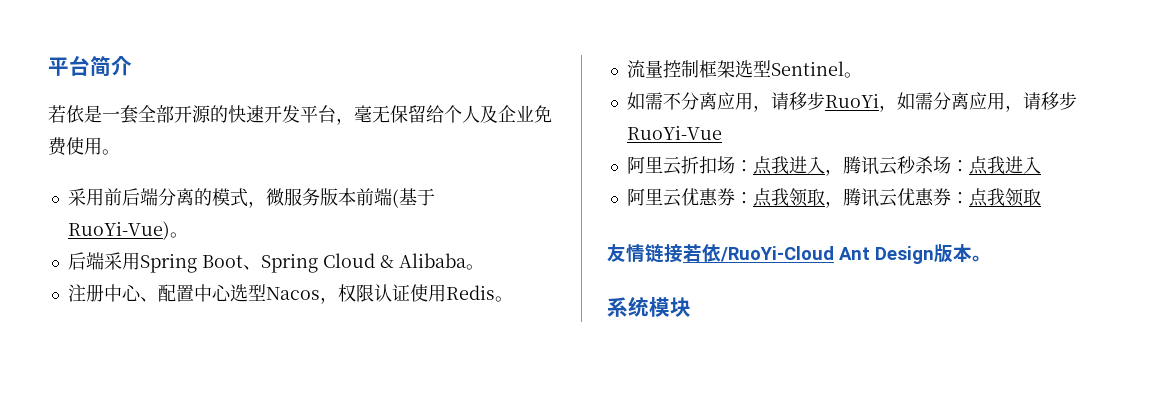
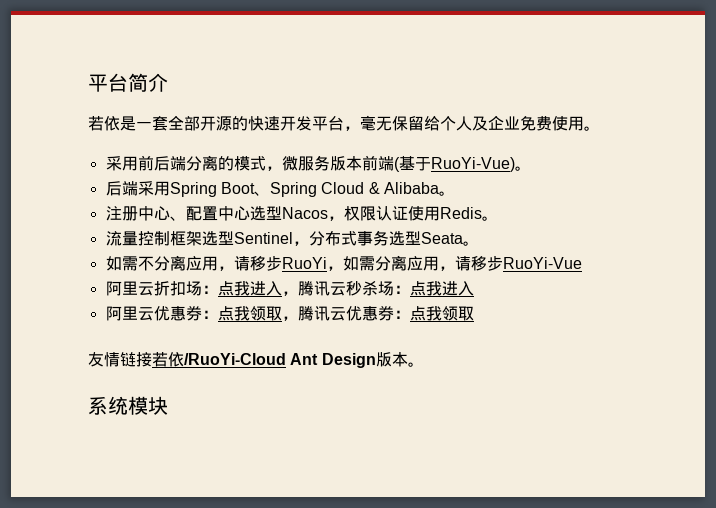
- 流量控制框架选型Sentinel。
+ 流量控制框架选型Sentinel，分布式事务选型Seata。

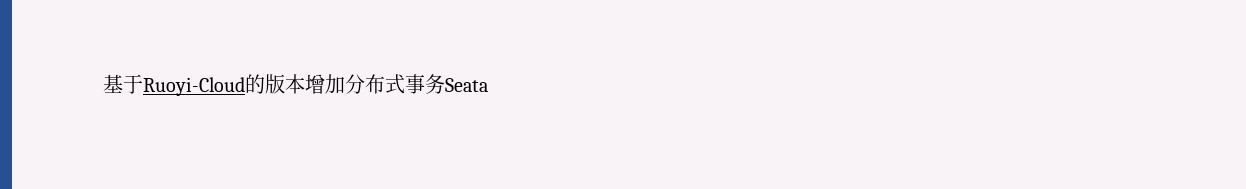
- 平台简介
- 若依是一套全部开源的快速开发平台，毫无保留给个人及企业免费使用。
- 采用前后端分离的模式，微服务版本前端(基于RuoYi-Vue)。
- 后端采用Spring Boot、Spring Cloud & Alibaba。
- 注册中心、配置中心选型Nacos，权限认证使用Redis。
- 流量控制框架选型Sentinel，分布式事务选型Seata。
- 如需不分离应用，请移步RuoYi，如需分离应用，请移步RuoYi-Vue
- 阿里云折扣场：点我进入，腾讯云秒杀场：点我进入
- 阿里云优惠券：点我领取，腾讯云优惠券：点我领取
- 友情链接若依/RuoYi-Cloud Ant Design版本。
- 系统模块
+ 基于Ruoyi-Cloud的版本增加分布式事务Seata

